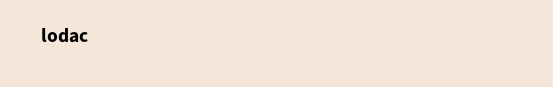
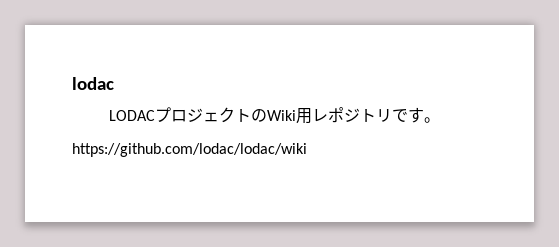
+ LODACプロジェクトのWiki用レポジトリです。
+ https://github.com/lodac/lodac/wiki

